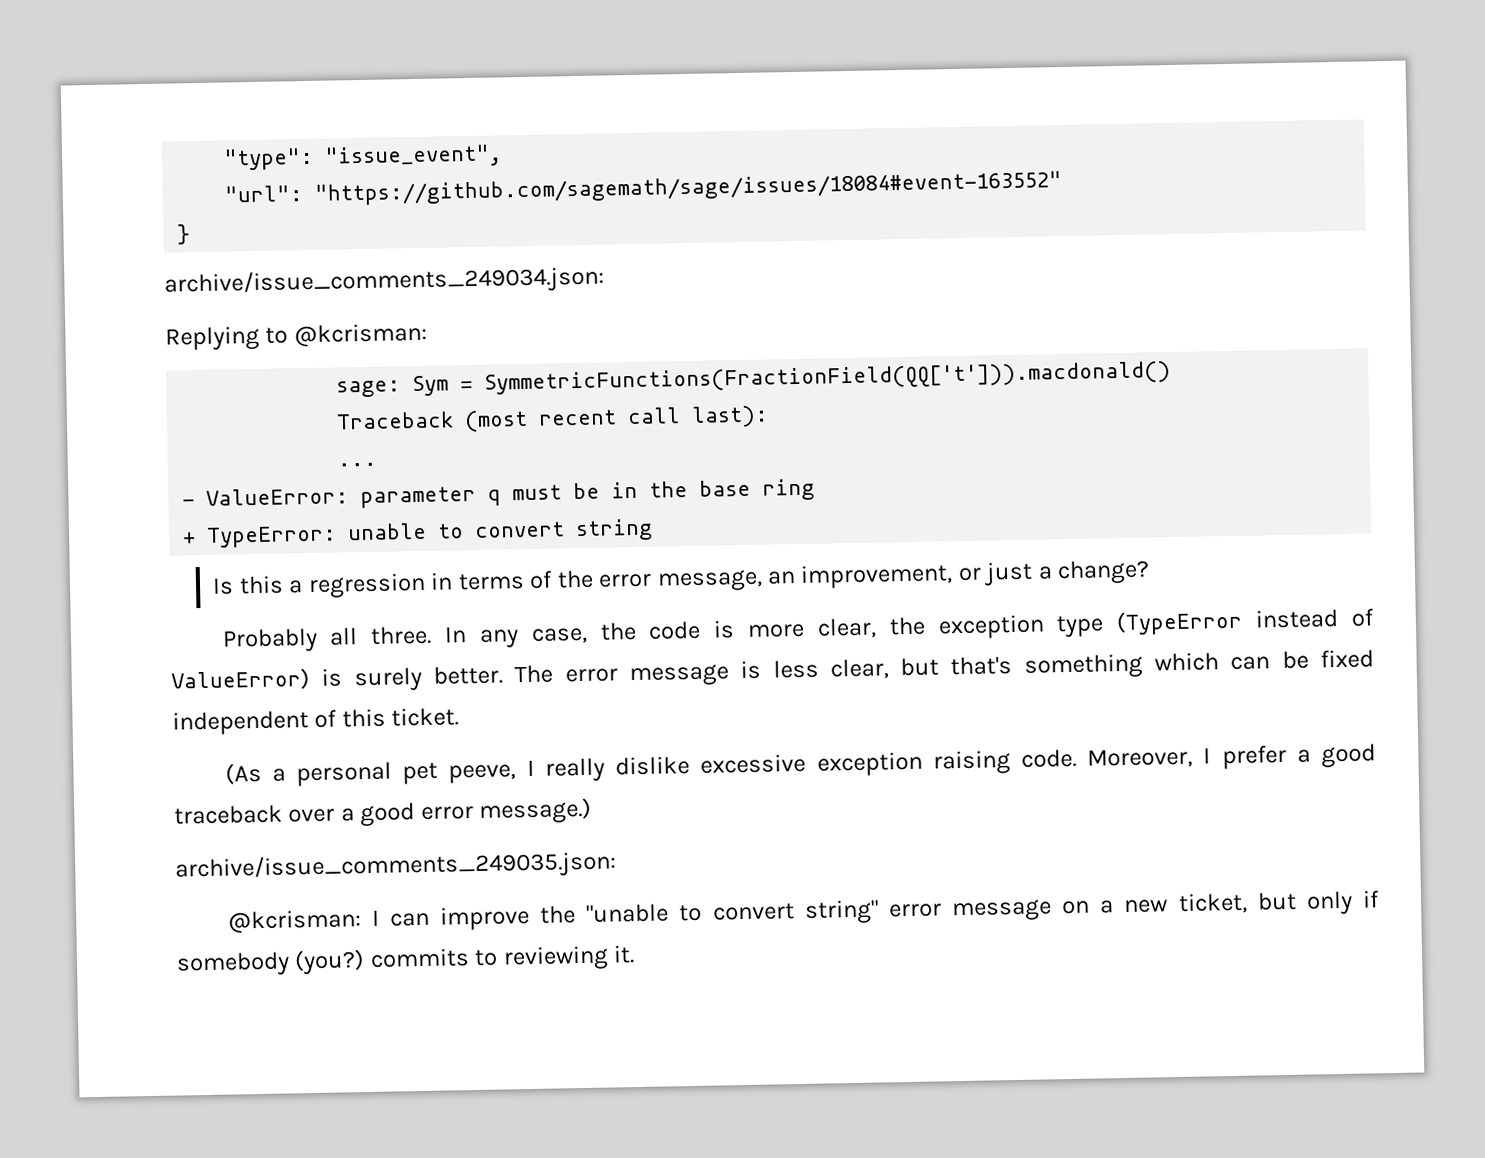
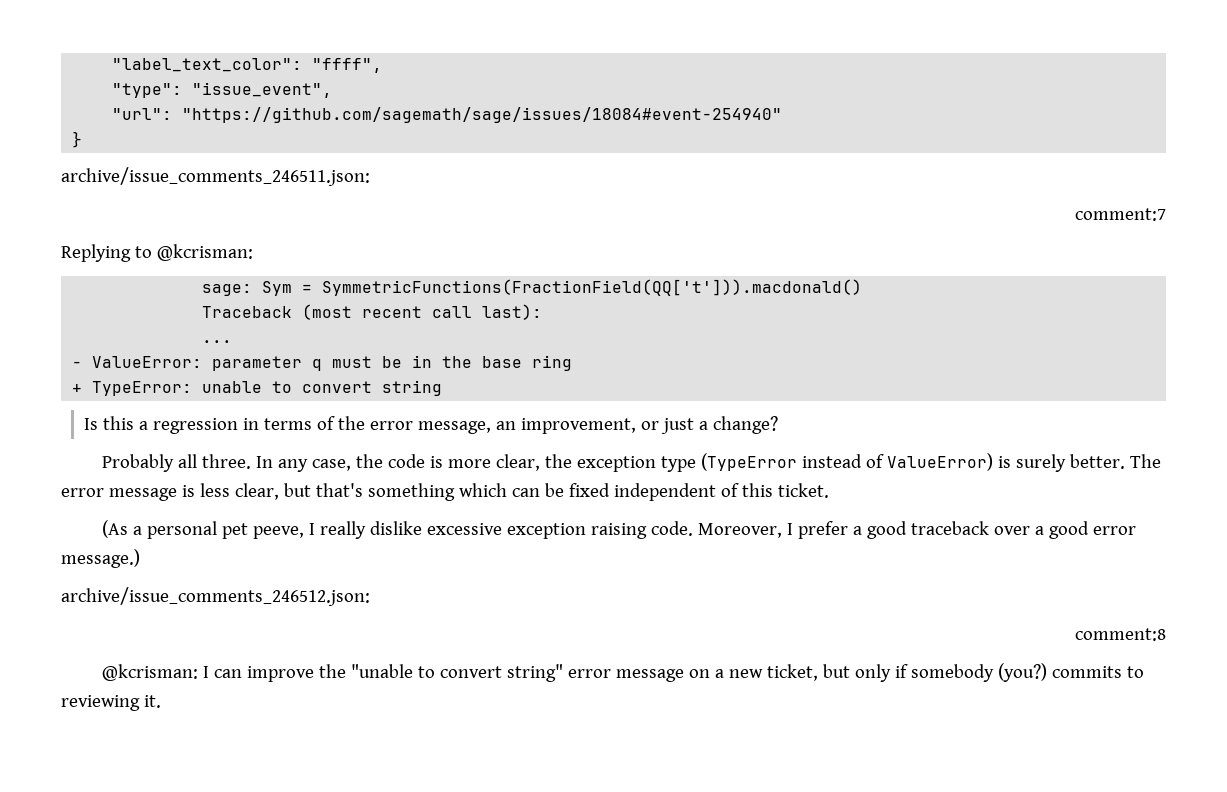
+ "label_text_color": "ffff",
- "url": "https://github.com/sagemath/sage/issues/18084#event-163552"
+ "url": "https://github.com/sagemath/sage/issues/18084#event-254940"
- archive/issue_comments_249034.json:
+ archive/issue_comments_246511.json:
+ comment:7
- archive/issue_comments_249035.json:
+ archive/issue_comments_246512.json:
+ comment:8

